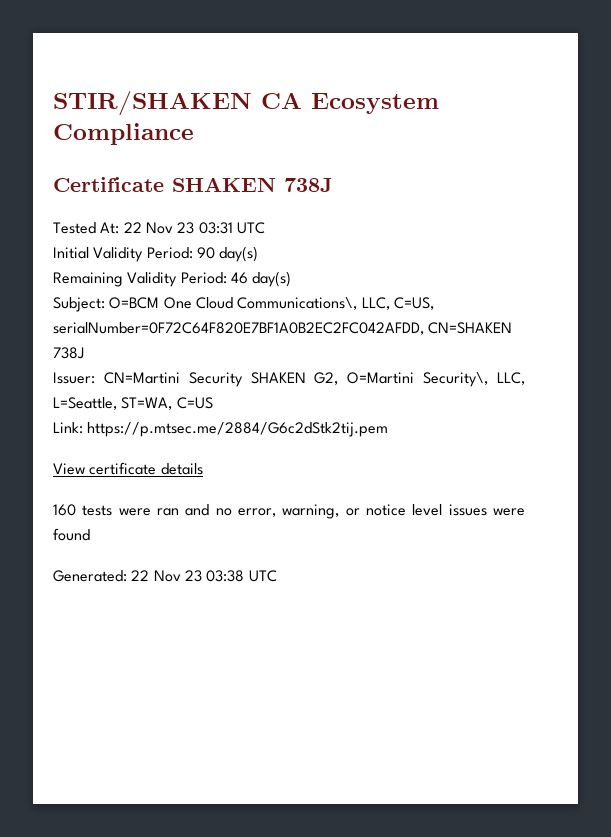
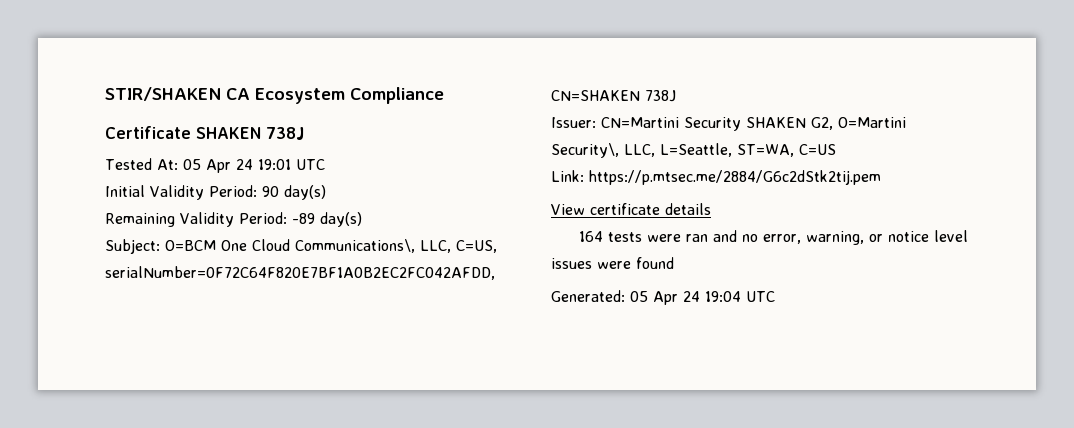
- Tested At: 22 Nov 23 03:31 UTC
+ Tested At: 05 Apr 24 19:01 UTC
- Remaining Validity Period: 46 day(s)
+ Remaining Validity Period: -89 day(s)
- 160 tests were ran and no error, warning, or notice level issues were found
+ 164 tests were ran and no error, warning, or notice level issues were found
- Generated: 22 Nov 23 03:38 UTC
+ Generated: 05 Apr 24 19:04 UTC

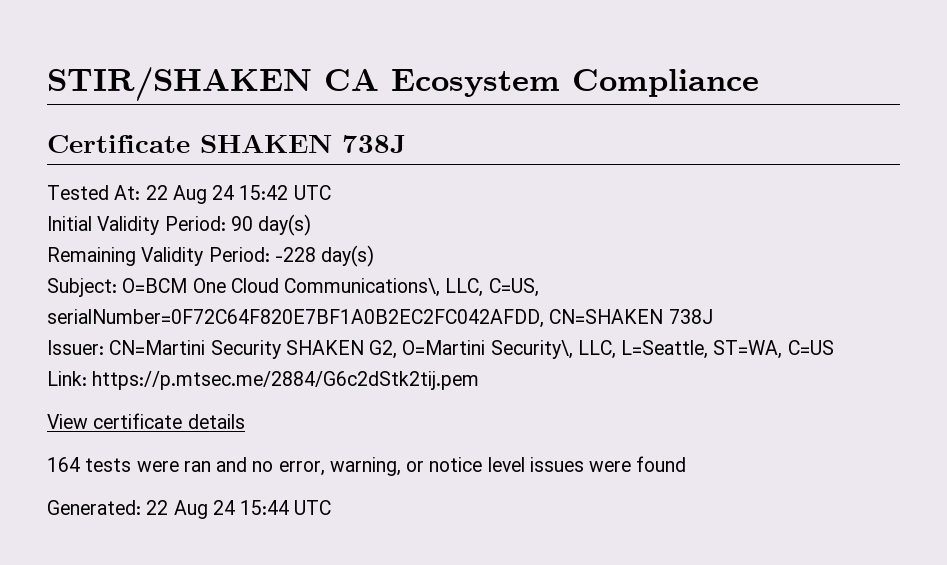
- Tested At: 05 Apr 24 19:01 UTC
+ Tested At: 22 Aug 24 15:42 UTC
- Remaining Validity Period: -89 day(s)
+ Remaining Validity Period: -228 day(s)
- Generated: 05 Apr 24 19:04 UTC
+ Generated: 22 Aug 24 15:44 UTC

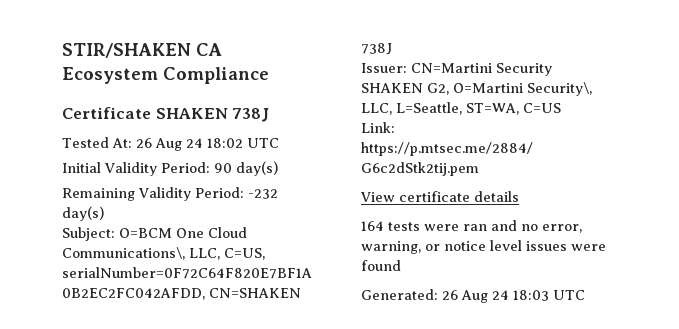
- Tested At: 22 Aug 24 15:42 UTC
+ Tested At: 26 Aug 24 18:02 UTC
- Remaining Validity Period: -228 day(s)
+ Remaining Validity Period: -232 day(s)
- Generated: 22 Aug 24 15:44 UTC
+ Generated: 26 Aug 24 18:03 UTC

